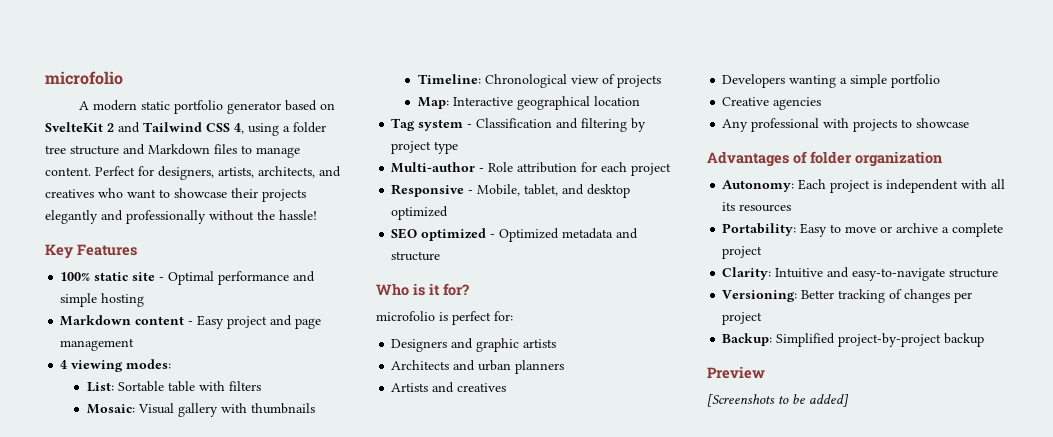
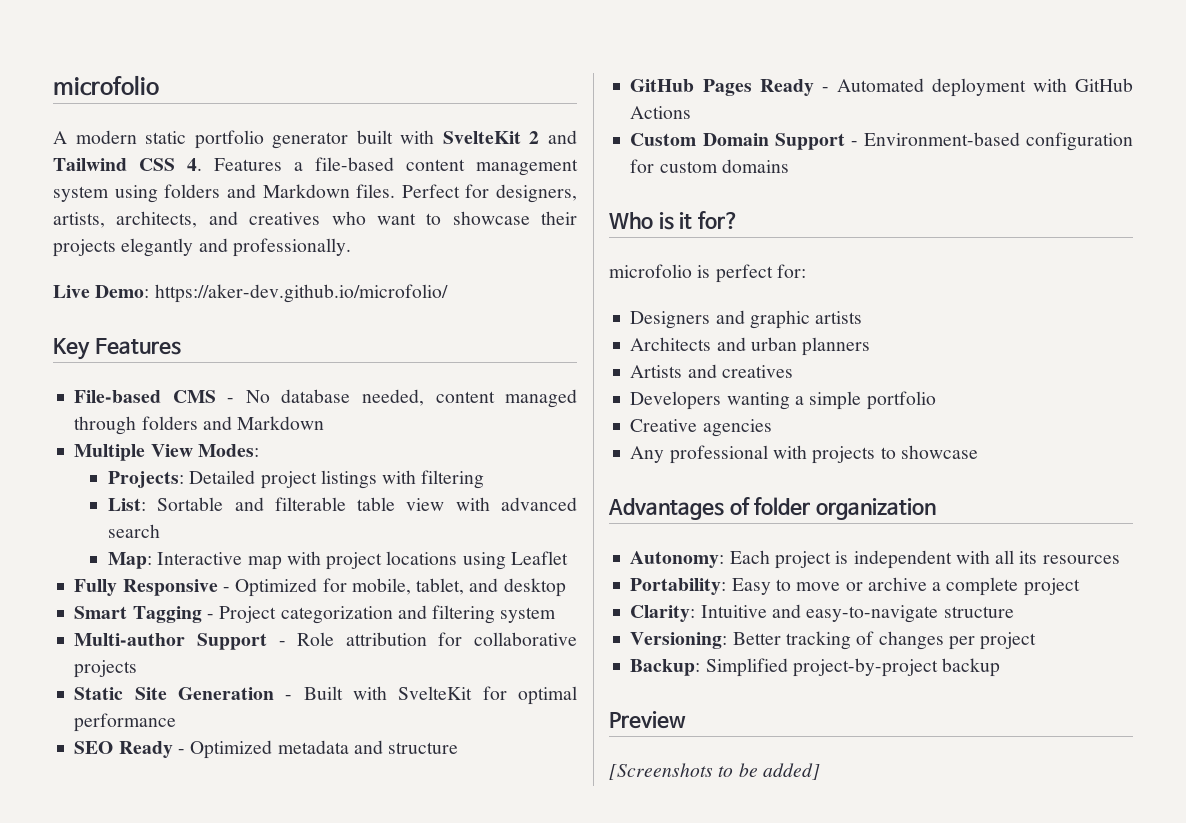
- A modern static portfolio generator based on SvelteKit 2 and Tailwind CSS 4, using a folder tree structure and Markdown files to manage content.
+ A modern static portfolio generator built with SvelteKit 2 and Tailwind CSS 4. Features a file-based content management system using folders and Markdown files.
- Perfect for designers, artists, architects, and creatives who want to showcase their projects elegantly and professionally without the hassle!
+ Perfect for designers, artists, architects, and creatives who want to showcase their projects elegantly and professionally.
+ Live Demo: https://aker-dev.github.io/microfolio/
  Key Features
- 100% static site - Optimal performance and simple hosting
- Markdown content - Easy project and page management
- 4 viewing modes:
- List: Sortable table with filters
- Mosaic: Visual gallery with thumbnails
- Timeline: Chronological view of projects
- Map: Interactive geographical location
- Tag system - Classification and filtering by project type
+ File-based CMS - No database needed, content managed through folders and Markdown
+ Multiple View Modes:
+ Projects: Detailed project listings with filtering
+ List: Sortable and filterable table view with advanced search
+ Map: Interactive map with project locations using Leaflet
+ Fully Responsive - Optimized for mobile, tablet, and desktop
+ Smart Tagging - Project categorization and filtering system
- Multi-author - Role attribution for each project
- Responsive - Mobile, tablet, and desktop optimized
+ Multi-author Support - Role attribution for collaborative projects
+ Static Site Generation - Built with SvelteKit for optimal performance
- SEO optimized - Optimized metadata and structure
+ SEO Ready - Optimized metadata and structure
+ GitHub Pages Ready - Automated deployment with GitHub Actions
+ Custom Domain Support - Environment-based configuration for custom domains

